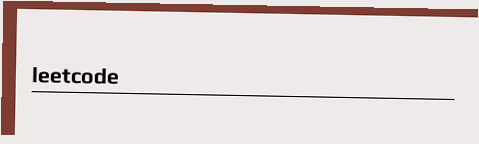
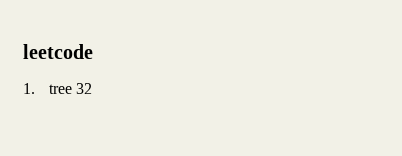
+ 1. tree 32

